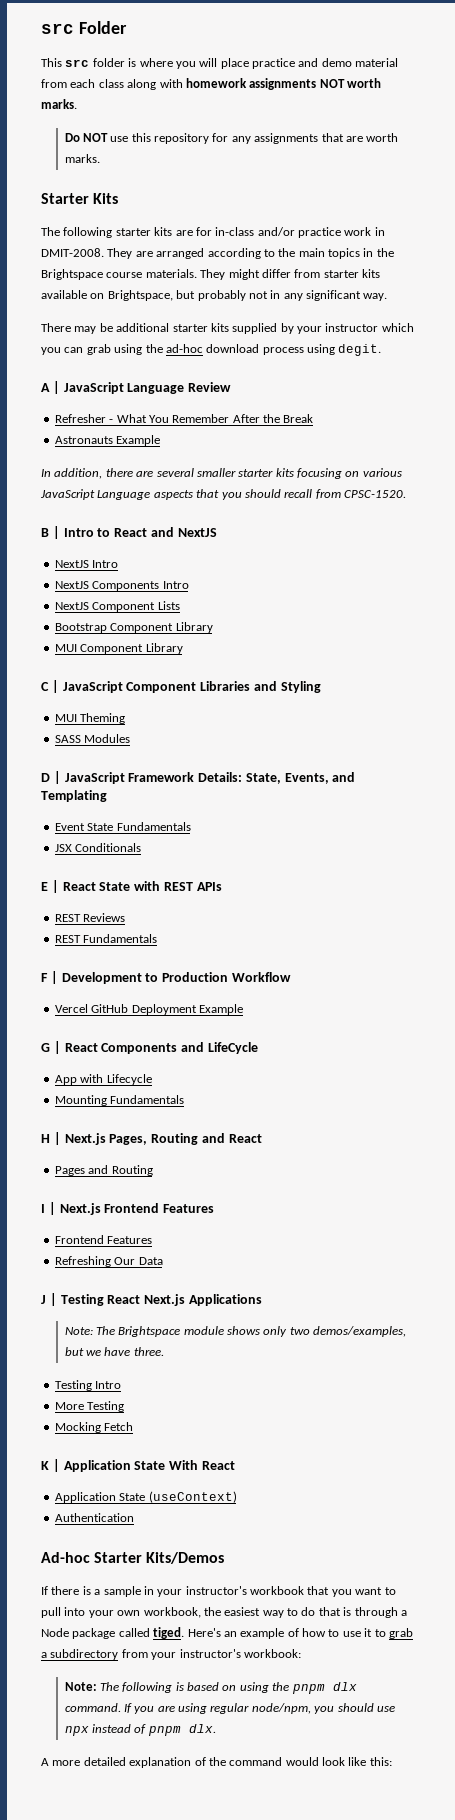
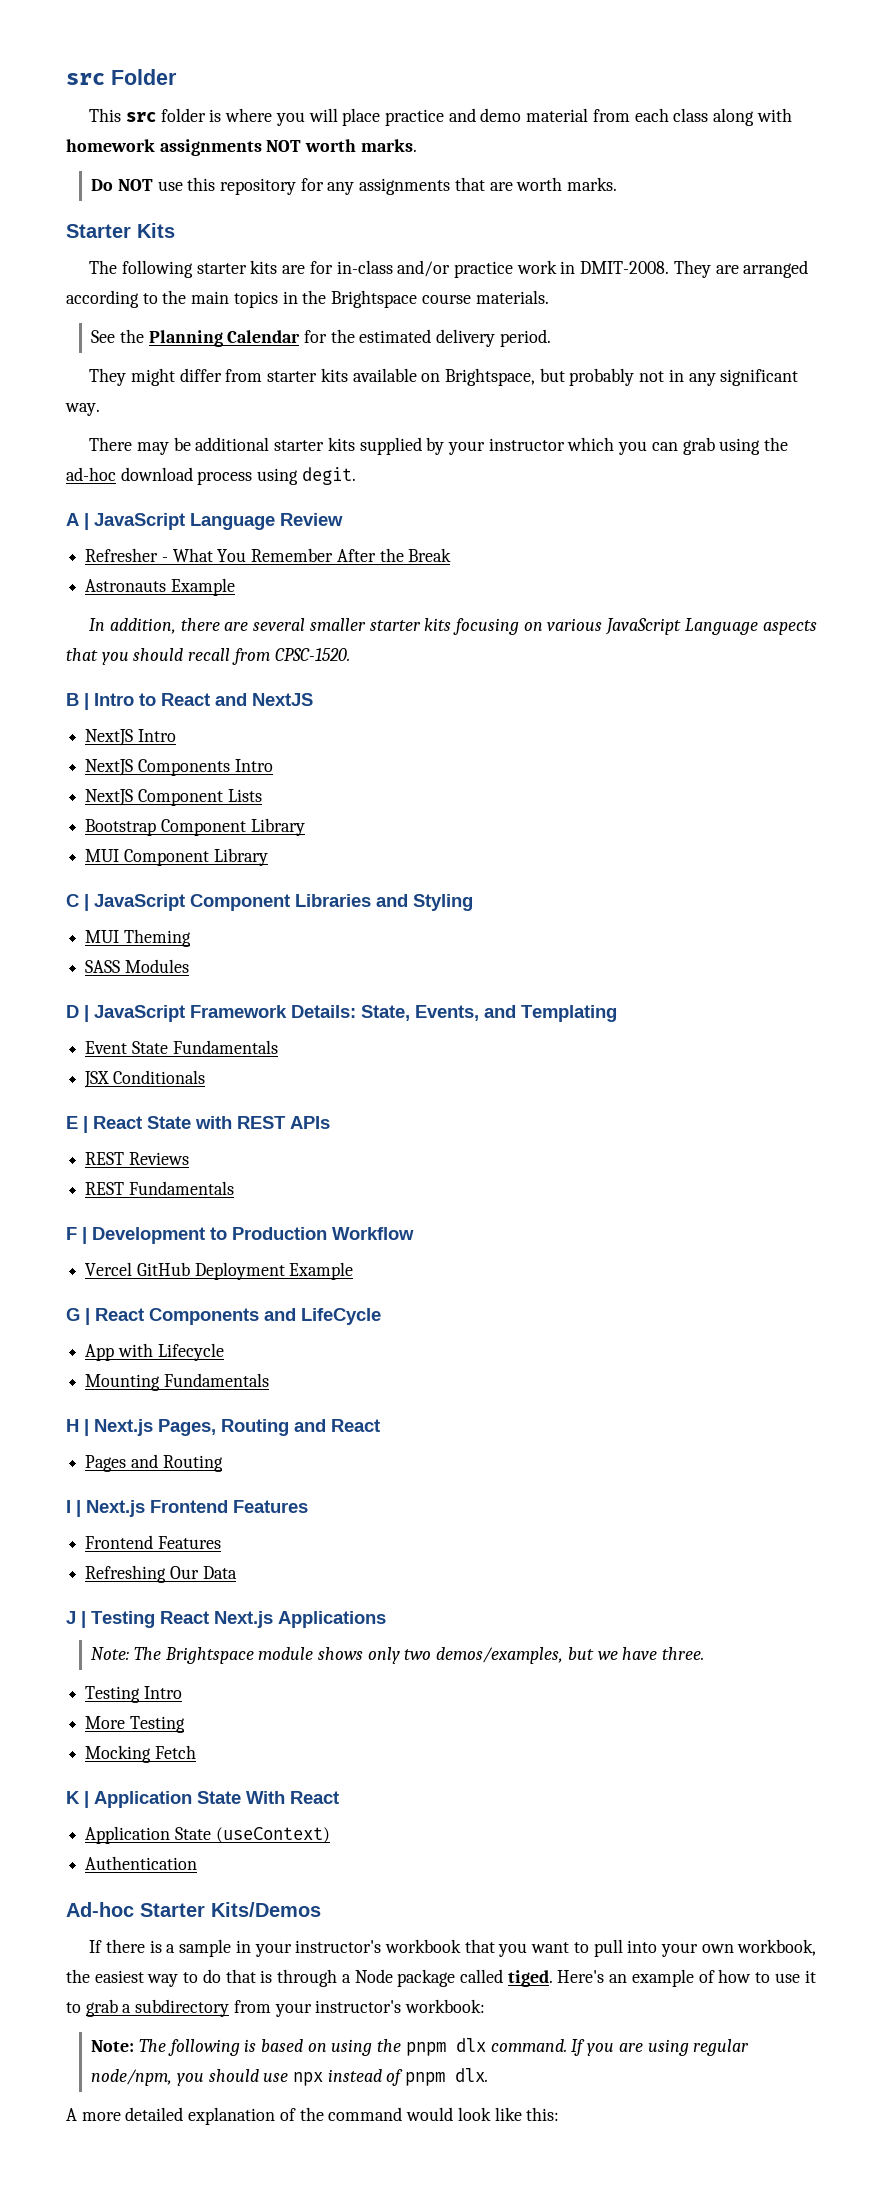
- They are arranged according to the main topics in the Brightspace course materials. They might differ from starter kits available on Brightspace, but probably not in any significant way.
+ They are arranged according to the main topics in the Brightspace course materials.
+ See the Planning Calendar for the estimated delivery period.
+ They might differ from starter kits available on Brightspace, but probably not in any significant way.

